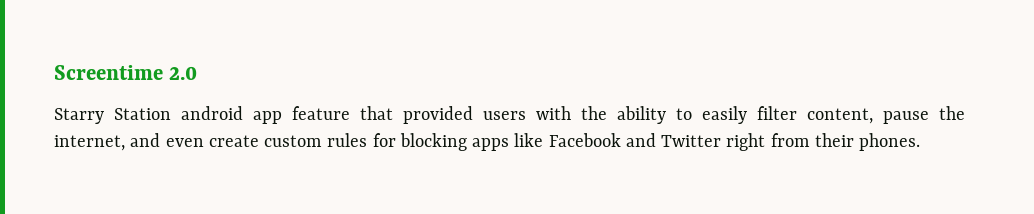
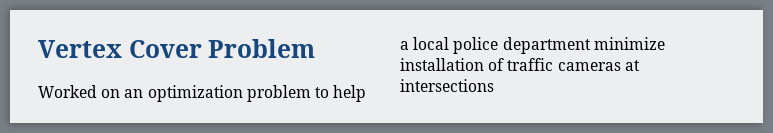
- Screentime 2.0
- Starry Station android app feature that provided users with the ability to easily filter content, pause the internet, and even create custom rules for blocking apps like Facebook and Twitter right from their phones.
+ Vertex Cover Problem
+ Worked on an optimization problem to help a local police department minimize installation of traffic cameras at intersections

